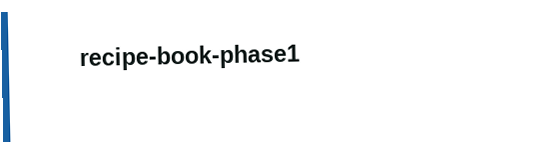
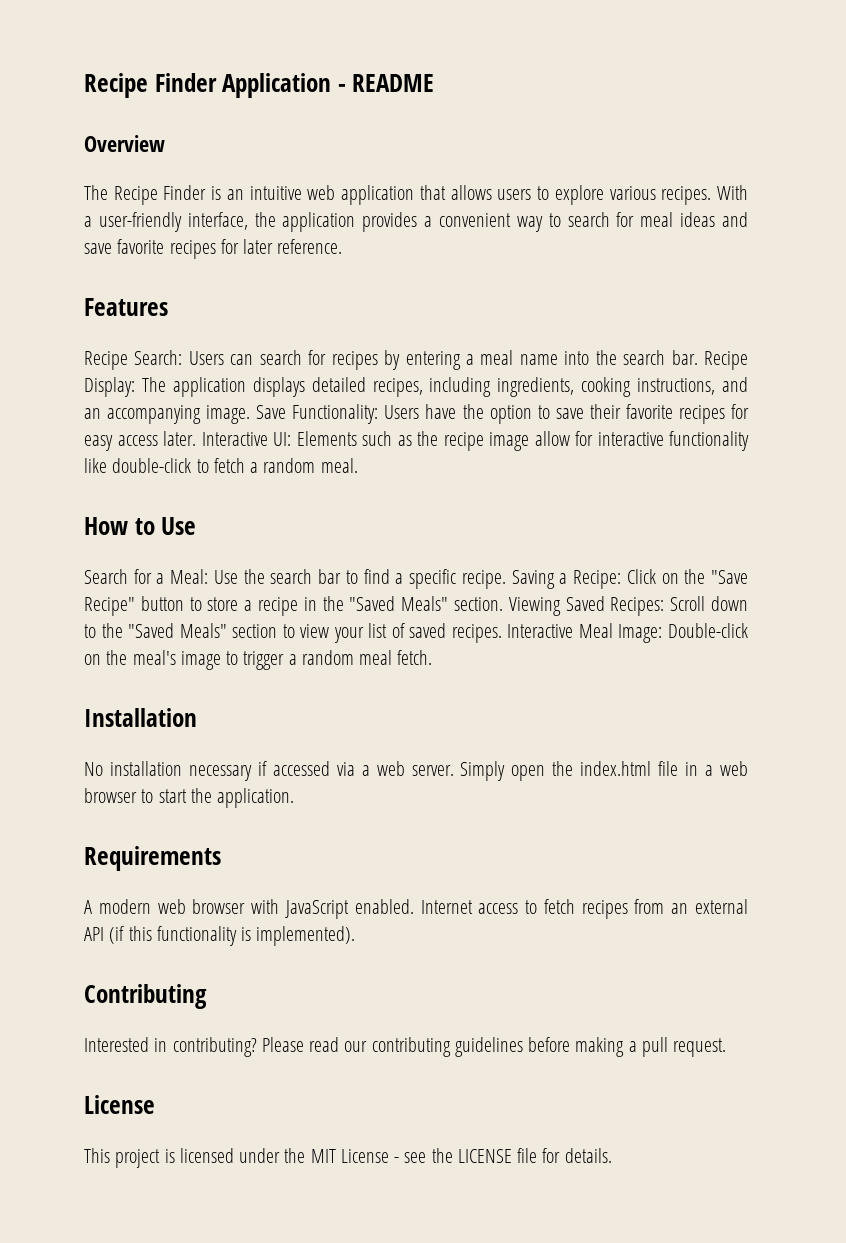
- recipe-book-phase1
+ Recipe Finder Application - README
+ Overview
+ The Recipe Finder is an intuitive web application that allows users to explore various recipes. With a user-friendly interface, the application provides a convenient way to search for meal ideas and save favorite recipes for later reference.
+ Features
+ Recipe Search: Users can search for recipes by entering a meal name into the search bar. Recipe Display: The application displays detailed recipes, including ingredients, cooking instructions, and an accompanying image. Save Functionality: Users have the option to save their favorite recipes for easy access later. Interactive UI: Elements such as the recipe image allow for interactive functionality like double-click to fetch a random meal.
+ How to Use
+ Search for a Meal: Use the search bar to find a specific recipe. Saving a Recipe: Click on the "Save Recipe" button to store a recipe in the "Saved Meals" section. Viewing Saved Recipes: Scroll down to the "Saved Meals" section to view your list of saved recipes. Interactive Meal Image: Double-click on the meal's image to trigger a random meal fetch.
+ Installation
+ No installation necessary if accessed via a web server. Simply open the index.html file in a web browser to start the application.
+ Requirements
+ A modern web browser with JavaScript enabled. Internet access to fetch recipes from an external API (if this functionality is implemented).
+ Contributing
+ Interested in contributing? Please read our contributing guidelines before making a pull request.
+ License
+ This project is licensed under the MIT License - see the LICENSE file for details.

